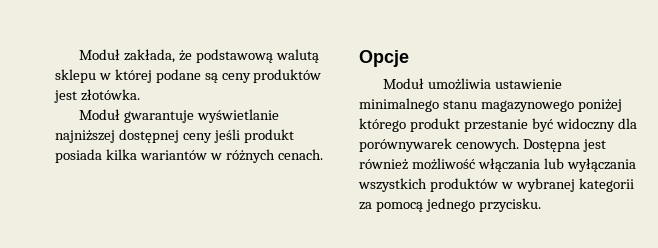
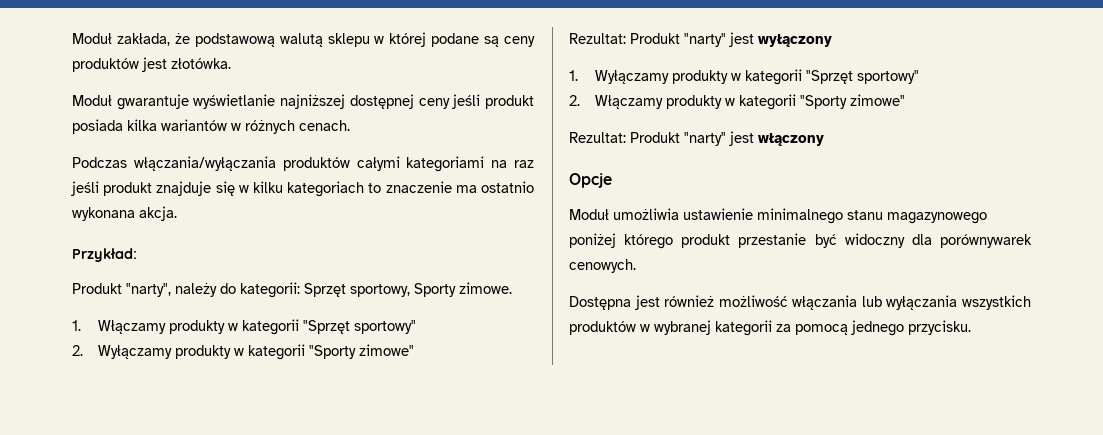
+ Podczas włączania/wyłączania produktów całymi kategoriami na raz jeśli produkt znajduje się w kilku kategoriach to znaczenie ma ostatnio wykonana akcja.
+ Przykład:
+ Produkt "narty", należy do kategorii: Sprzęt sportowy, Sporty zimowe.
+ 1. Włączamy produkty w kategorii "Sprzęt sportowy"
+ 2. Wyłączamy produkty w kategorii "Sporty zimowe"
+ Rezultat: Produkt "narty" jest wyłączony
+ 1. Wyłączamy produkty w kategorii "Sprzęt sportowy"
+ 2. Włączamy produkty w kategorii "Sporty zimowe"
+ Rezultat: Produkt "narty" jest włączony
- Moduł umożliwia ustawienie minimalnego stanu magazynowego poniżej którego produkt przestanie być widoczny dla porównywarek cenowych. Dostępna jest również możliwość włączania lub wyłączania wszystkich produktów w wybranej kategorii za pomocą jednego przycisku.
+ Moduł umożliwia ustawienie minimalnego stanu magazynowego poniżej którego produkt przestanie być widoczny dla porównywarek cenowych.
+ Dostępna jest również możliwość włączania lub wyłączania wszystkich produktów w wybranej kategorii za pomocą jednego przycisku.

